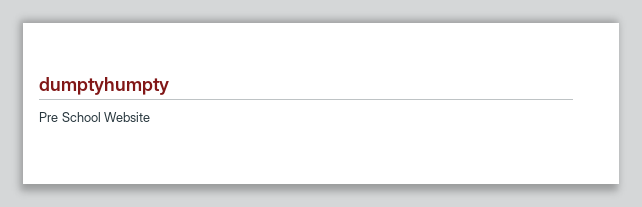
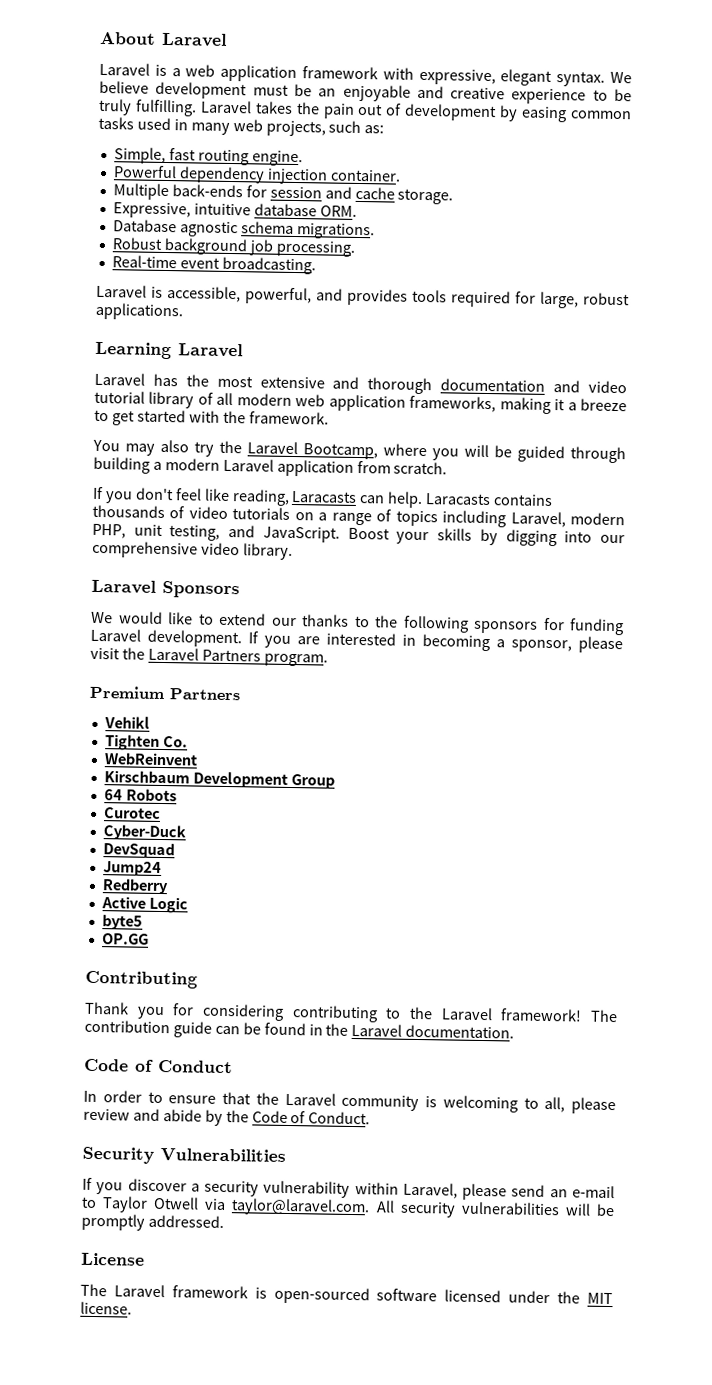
- dumptyhumpty
- Pre School Website
+ About Laravel
+ Laravel is a web application framework with expressive, elegant syntax. We believe development must be an enjoyable and creative experience to be truly fulfilling. Laravel takes the pain out of development by easing common tasks used in many web projects, such as:
+ Simple, fast routing engine.
+ Powerful dependency injection container.
+ Multiple back-ends for session and cache storage.
+ Expressive, intuitive database ORM.
+ Database agnostic schema migrations.
+ Robust background job processing.
+ Real-time event broadcasting.
+ Laravel is accessible, powerful, and provides tools required for large, robust applications.
+ Learning Laravel
+ Laravel has the most extensive and thorough documentation and video tutorial library of all modern web application frameworks, making it a breeze to get started with the framework.
+ You may also try the Laravel Bootcamp, where you will be guided through building a modern Laravel application from scratch.
+ If you don't feel like reading, Laracasts can help. Laracasts contains thousands of video tutorials on a range of topics including Laravel, modern PHP, unit testing, and JavaScript. Boost your skills by digging into our comprehensive video library.
+ Laravel Sponsors
+ We would like to extend our thanks to the following sponsors for funding Laravel development. If you are interested in becoming a sponsor, please visit the Laravel Partners program.
+ Premium Partners
+ Vehikl
+ Tighten Co.
+ WebReinvent
+ Kirschbaum Development Group
+ 64 Robots
+ Curotec
+ Cyber-Duck
+ DevSquad
+ Jump24
+ Redberry
+ Active Logic
+ byte5
+ OP.GG
+ Contributing
+ Thank you for considering contributing to the Laravel framework! The contribution guide can be found in the Laravel documentation.
+ Code of Conduct
+ In order to ensure that the Laravel community is welcoming to all, please review and abide by the Code of Conduct.
+ Security Vulnerabilities
+ If you discover a security vulnerability within Laravel, please send an e-mail to Taylor Otwell via taylor@laravel.com. All security vulnerabilities will be promptly addressed.
+ License
+ The Laravel framework is open-sourced software licensed under the MIT license.

